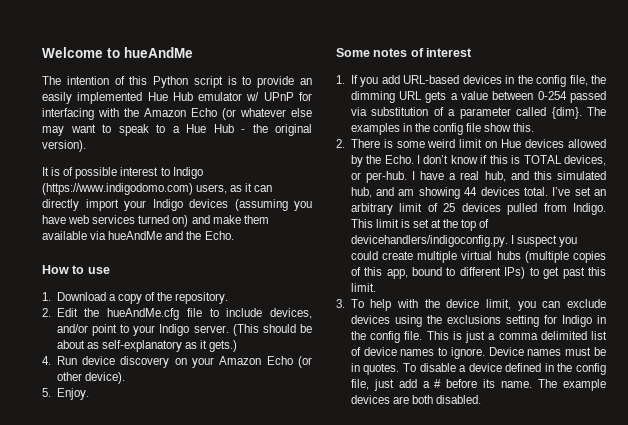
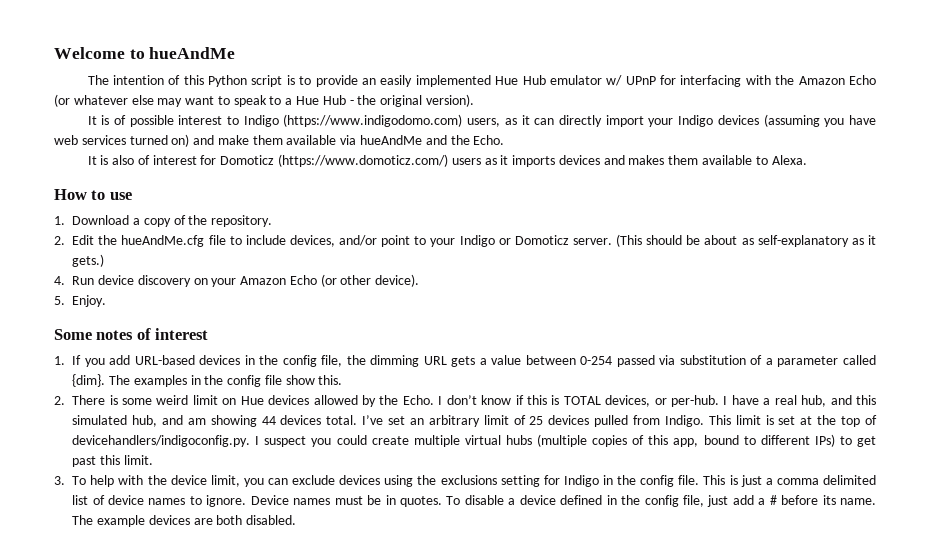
+ It is also of interest for Domoticz (https://www.domoticz.com/) users as it imports devices and makes them available to Alexa.
- 2. Edit the hueAndMe.cfg file to include devices, and/or point to your Indigo server.
+ 2. Edit the hueAndMe.cfg file to include devices, and/or point to your Indigo or Domoticz server.

